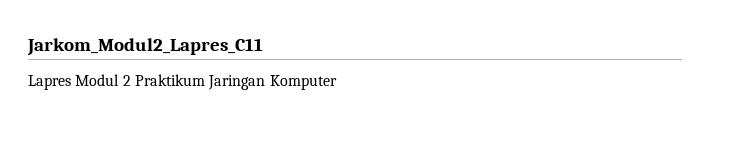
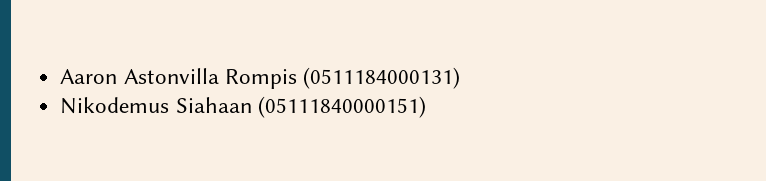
- Jarkom_Modul2_Lapres_C11
- Lapres Modul 2 Praktikum Jaringan Komputer
+ Aaron Astonvilla Rompis (0511184000131)
+ Nikodemus Siahaan (05111840000151)

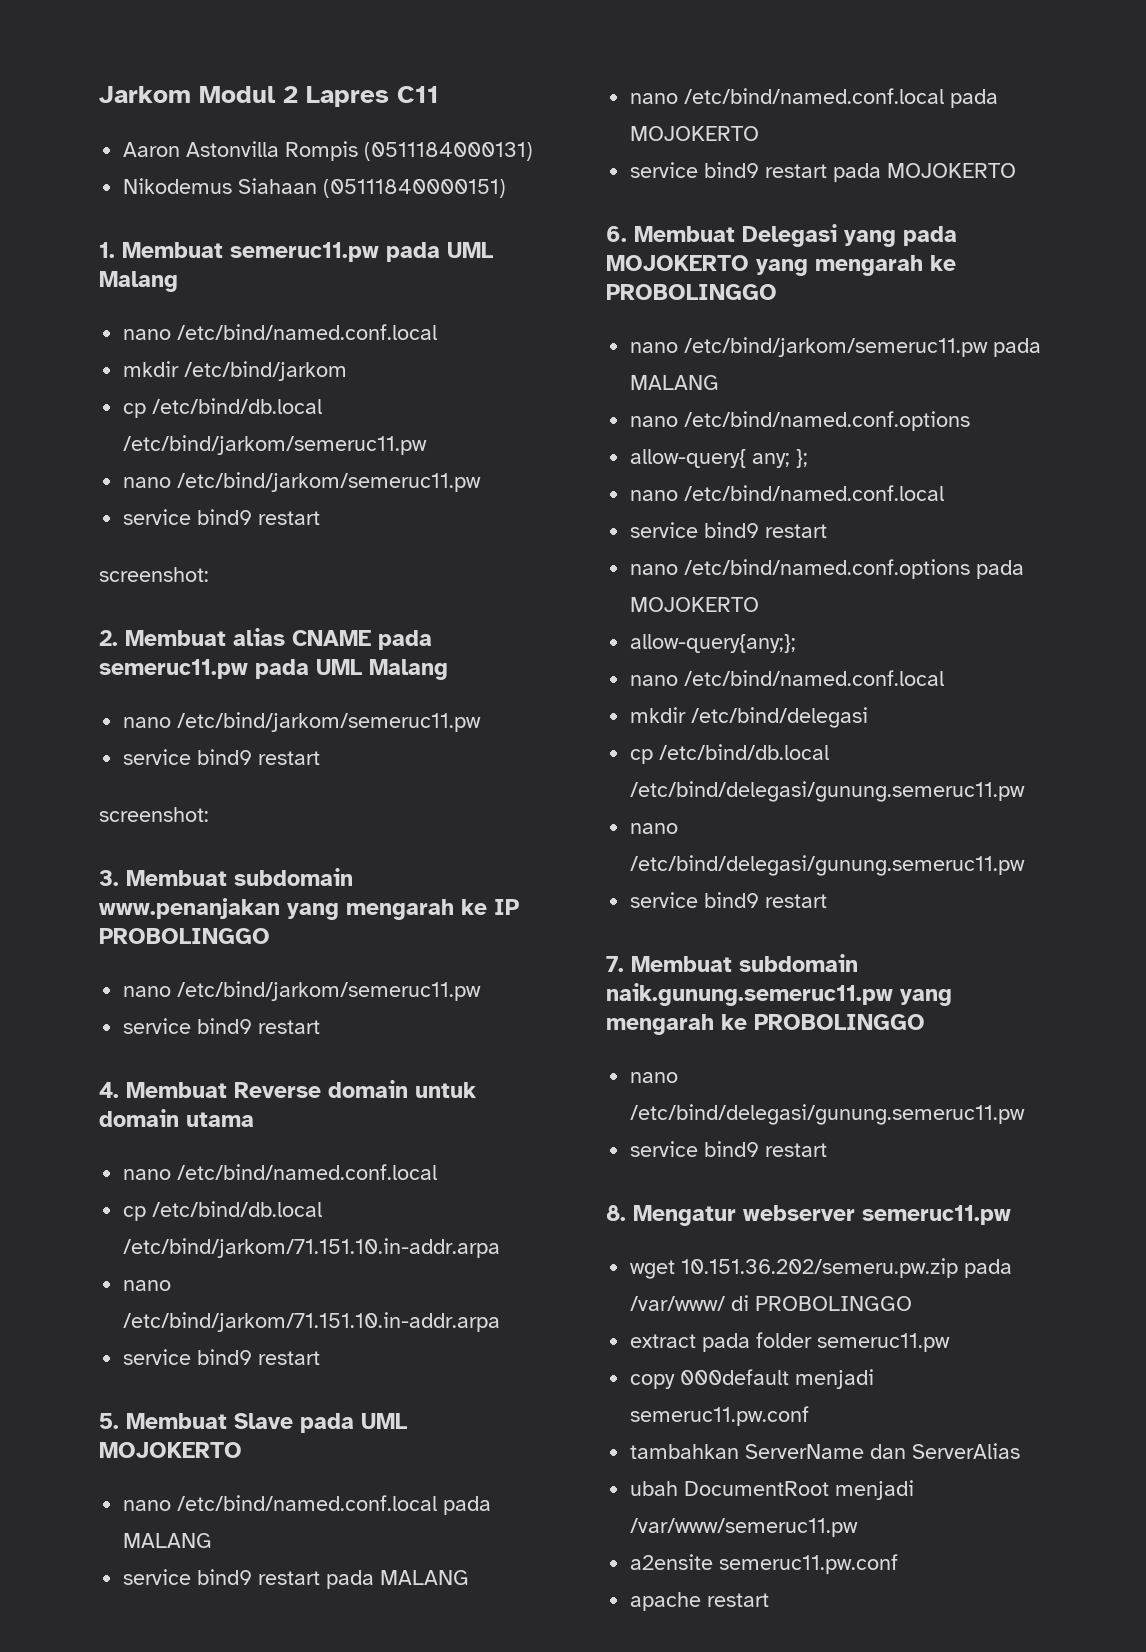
+ Jarkom Modul 2 Lapres C11
+ 1. Membuat semeruc11.pw pada UML Malang
+ nano /etc/bind/named.conf.local
+ mkdir /etc/bind/jarkom
+ cp /etc/bind/db.local /etc/bind/jarkom/semeruc11.pw
+ nano /etc/bind/jarkom/semeruc11.pw
+ service bind9 restart
+ screenshot:
+ 2. Membuat alias CNAME pada semeruc11.pw pada UML Malang
+ nano /etc/bind/jarkom/semeruc11.pw
+ service bind9 restart
+ screenshot:
+ 3. Membuat subdomain www.penanjakan yang mengarah ke IP PROBOLINGGO
+ nano /etc/bind/jarkom/semeruc11.pw
+ service bind9 restart
+ 4. Membuat Reverse domain untuk domain utama
+ nano /etc/bind/named.conf.local
+ cp /etc/bind/db.local /etc/bind/jarkom/71.151.10.in-addr.arpa
+ nano /etc/bind/jarkom/71.151.10.in-addr.arpa
+ service bind9 restart
+ 5. Membuat Slave pada UML MOJOKERTO
+ nano /etc/bind/named.conf.local pada MALANG
+ service bind9 restart pada MALANG
+ nano /etc/bind/named.conf.local pada MOJOKERTO
+ service bind9 restart pada MOJOKERTO
+ 6. Membuat Delegasi yang pada MOJOKERTO yang mengarah ke PROBOLINGGO
+ nano /etc/bind/jarkom/semeruc11.pw pada MALANG
+ nano /etc/bind/named.conf.options
+ allow-query{ any; };
+ nano /etc/bind/named.conf.local
+ service bind9 restart
+ nano /etc/bind/named.conf.options pada MOJOKERTO
+ allow-query{any;};
+ nano /etc/bind/named.conf.local
+ mkdir /etc/bind/delegasi
+ cp /etc/bind/db.local /etc/bind/delegasi/gunung.semeruc11.pw
+ nano /etc/bind/delegasi/gunung.semeruc11.pw
+ service bind9 restart
+ 7. Membuat subdomain naik.gunung.semeruc11.pw yang mengarah ke PROBOLINGGO
+ nano /etc/bind/delegasi/gunung.semeruc11.pw
+ service bind9 restart
+ 8. Mengatur webserver semeruc11.pw
+ wget 10.151.36.202/semeru.pw.zip pada /var/www/ di PROBOLINGGO
+ extract pada folder semeruc11.pw
+ copy 000default menjadi semeruc11.pw.conf
+ tambahkan ServerName dan ServerAlias
+ ubah DocumentRoot menjadi /var/www/semeruc11.pw
+ a2ensite semeruc11.pw.conf
+ apache restart

